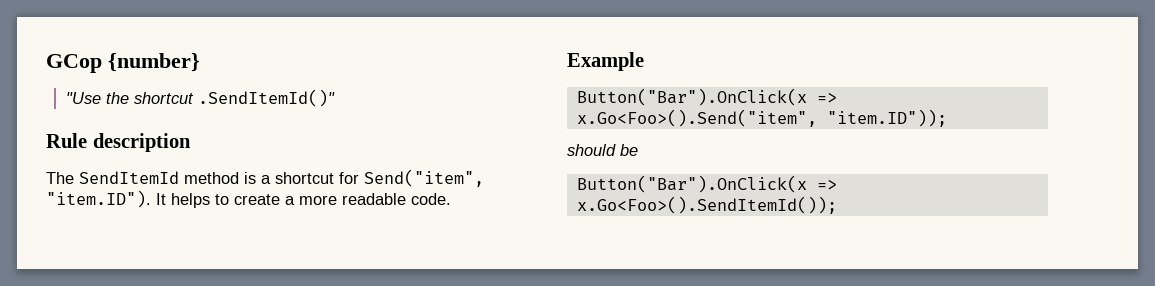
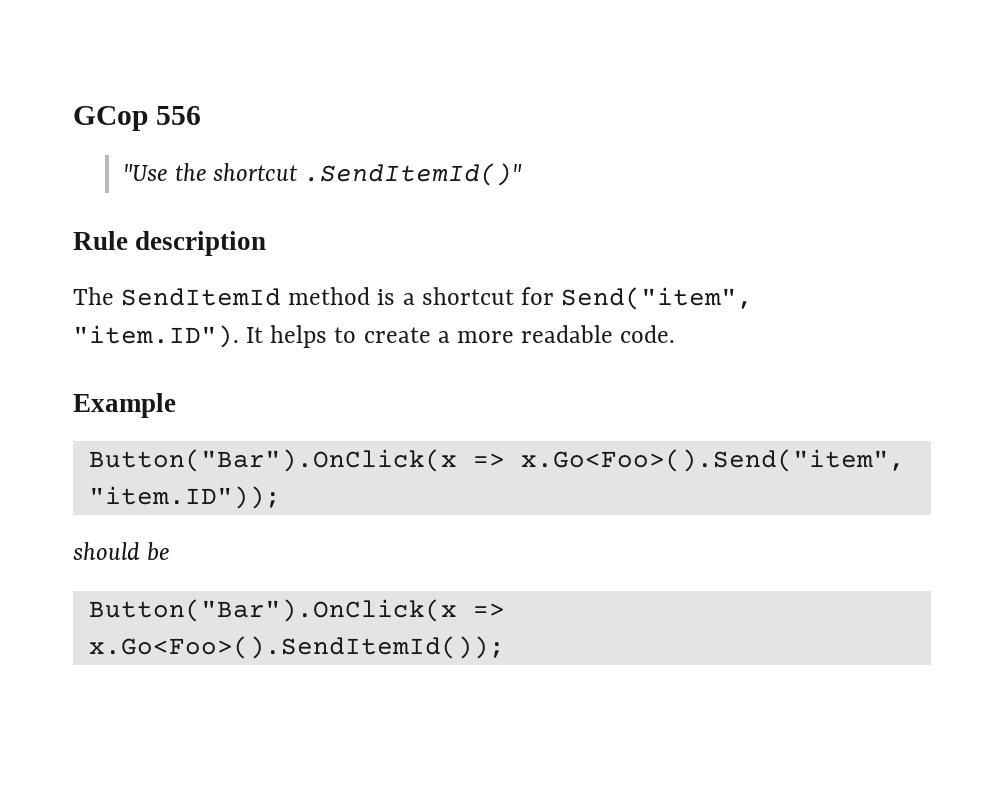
- GCop {number}
+ GCop 556

